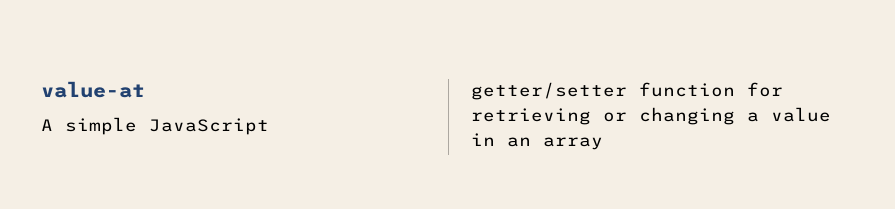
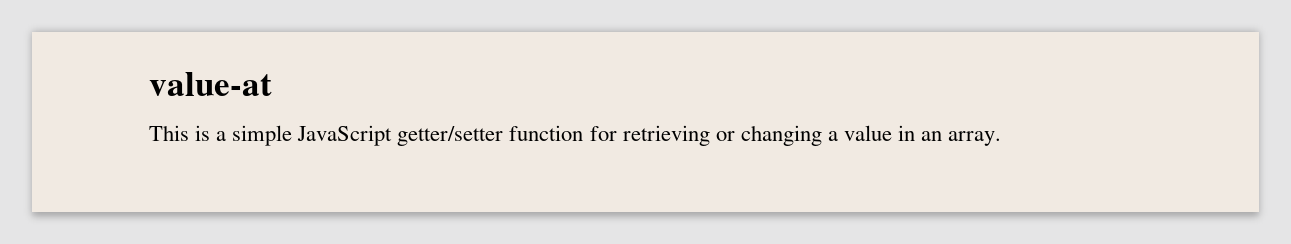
- A simple JavaScript getter/setter function for retrieving or changing a value in an array
+ This is a simple JavaScript getter/setter function for retrieving or changing a value in an array.

